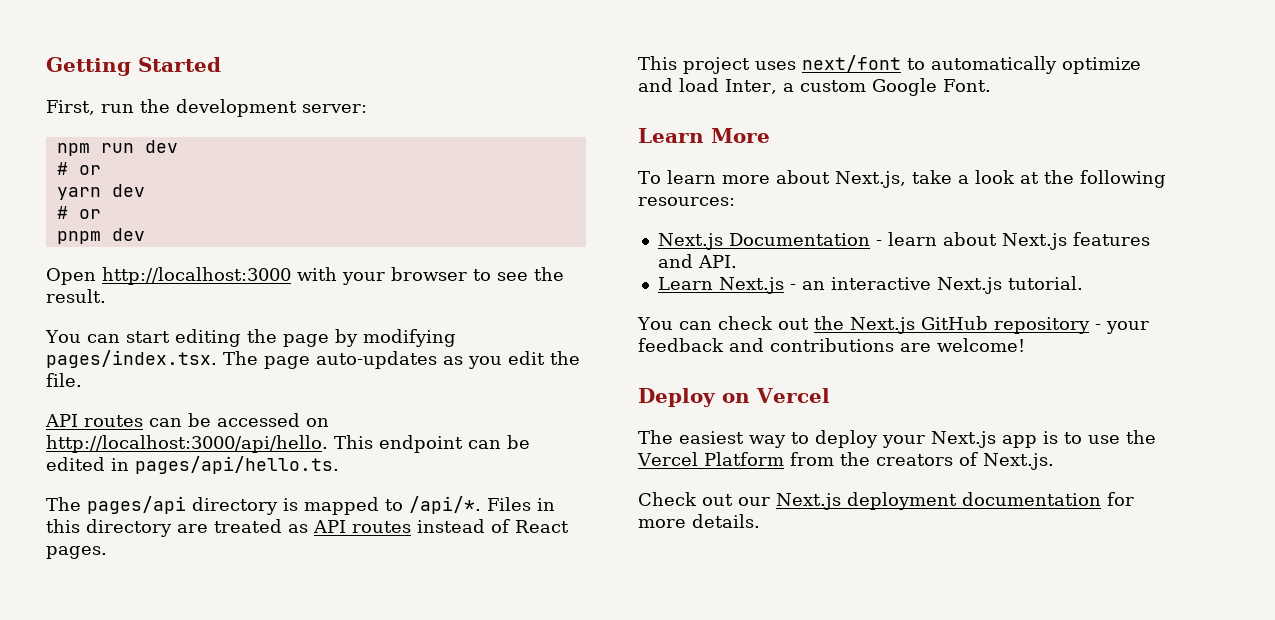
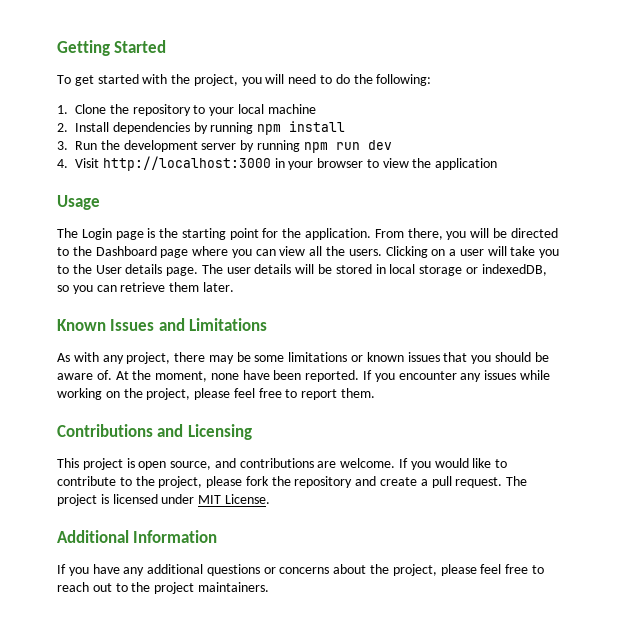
- First, run the development server:
- npm run dev
- # or
- yarn dev
- # or
- pnpm dev
- Open http://localhost:3000 with your browser to see the result.
- You can start editing the page by modifying pages/index.tsx. The page auto-updates as you edit the file.
- API routes can be accessed on http://localhost:3000/api/hello. This endpoint can be edited in pages/api/hello.ts.
- The pages/api directory is mapped to /api/*. Files in this directory are treated as API routes instead of React pages.
- This project uses next/font to automatically optimize and load Inter, a custom Google Font.
- Learn More
- To learn more about Next.js, take a look at the following resources:
- Next.js Documentation - learn about Next.js features and API.
- Learn Next.js - an interactive Next.js tutorial.
- You can check out the Next.js GitHub repository - your feedback and contributions are welcome!
- Deploy on Vercel
- The easiest way to deploy your Next.js app is to use the Vercel Platform from the creators of Next.js.
- Check out our Next.js deployment documentation for more details.
+ To get started with the project, you will need to do the following:
+ 1. Clone the repository to your local machine
+ 2. Install dependencies by running npm install
+ 3. Run the development server by running npm run dev
+ 4. Visit http://localhost:3000 in your browser to view the application
+ Usage
+ The Login page is the starting point for the application. From there, you will be directed to the Dashboard page where you can view all the users. Clicking on a user will take you to the User details page. The user details will be stored in local storage or indexedDB, so you can retrieve them later.
+ Known Issues and Limitations
+ As with any project, there may be some limitations or known issues that you should be aware of. At the moment, none have been reported. If you encounter any issues while working on the project, please feel free to report them.
+ Contributions and Licensing
+ This project is open source, and contributions are welcome. If you would like to contribute to the project, please fork the repository and create a pull request. The project is licensed under MIT License.
+ Additional Information
+ If you have any additional questions or concerns about the project, please feel free to reach out to the project maintainers.

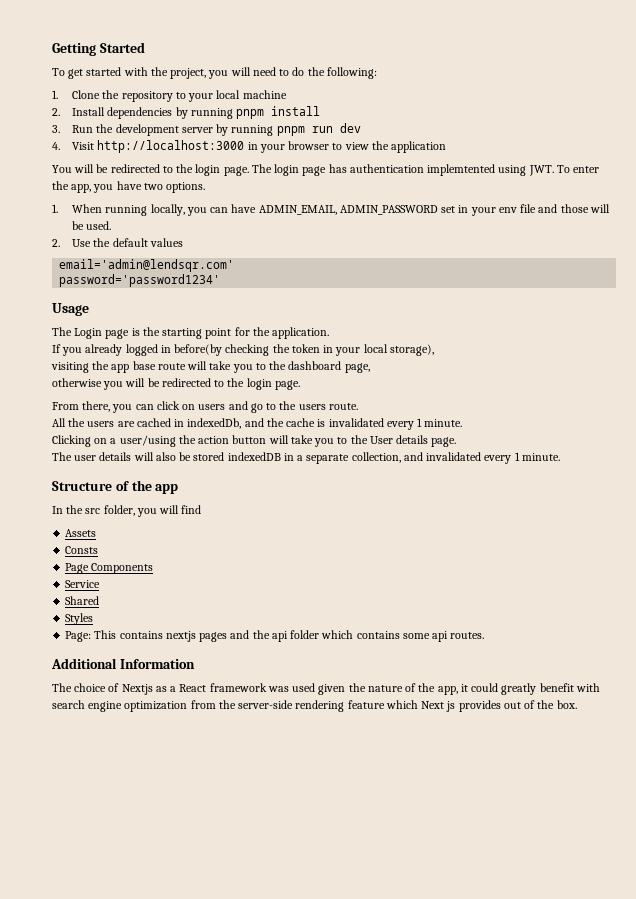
- 2. Install dependencies by running npm install
+ 2. Install dependencies by running pnpm install
- 3. Run the development server by running npm run dev
+ 3. Run the development server by running pnpm run dev
+ You will be redirected to the login page. The login page has authentication implemtented using JWT. To enter the app, you have two options.
+ 1. When running locally, you can have ADMIN_EMAIL, ADMIN_PASSWORD set in your env file and those will be used.
+ 2. Use the default values
+ email='admin@lendsqr.com'
+ password='password1234'
- The Login page is the starting point for the application. From there, you will be directed to the Dashboard page where you can view all the users. Clicking on a user will take you to the User details page. The user details will be stored in local storage or indexedDB, so you can retrieve them later.
- Known Issues and Limitations
- As with any project, there may be some limitations or known issues that you should be aware of. At the moment, none have been reported. If you encounter any issues while working on the project, please feel free to report them.
- Contributions and Licensing
- This project is open source, and contributions are welcome. If you would like to contribute to the project, please fork the repository and create a pull request. The project is licensed under MIT License.
+ The Login page is the starting point for the application.
+ If you already logged in before(by checking the token in your local storage),
+ visiting the app base route will take you to the dashboard page,
+ otherwise you will be redirected to the login page.
+ From there, you can click on users and go to the users route.
+ All the users are cached in indexedDb, and the cache is invalidated every 1 minute.
+ Clicking on a user/using the action button will take you to the User details page.
+ The user details will also be stored indexedDB in a separate collection, and invalidated every 1 minute.
+ Structure of the app
+ In the src folder, you will find
+ Assets
+ Consts
+ Page Components
+ Service
+ Shared
+ Styles
+ Page: This contains nextjs pages and the api folder which contains some api routes.
  Additional Information
- If you have any additional questions or concerns about the project, please feel free to reach out to the project maintainers.
+ The choice of Nextjs as a React framework was used given the nature of the app, it could greatly benefit with search engine optimization from the server-side rendering feature which Next js provides out of the box.

